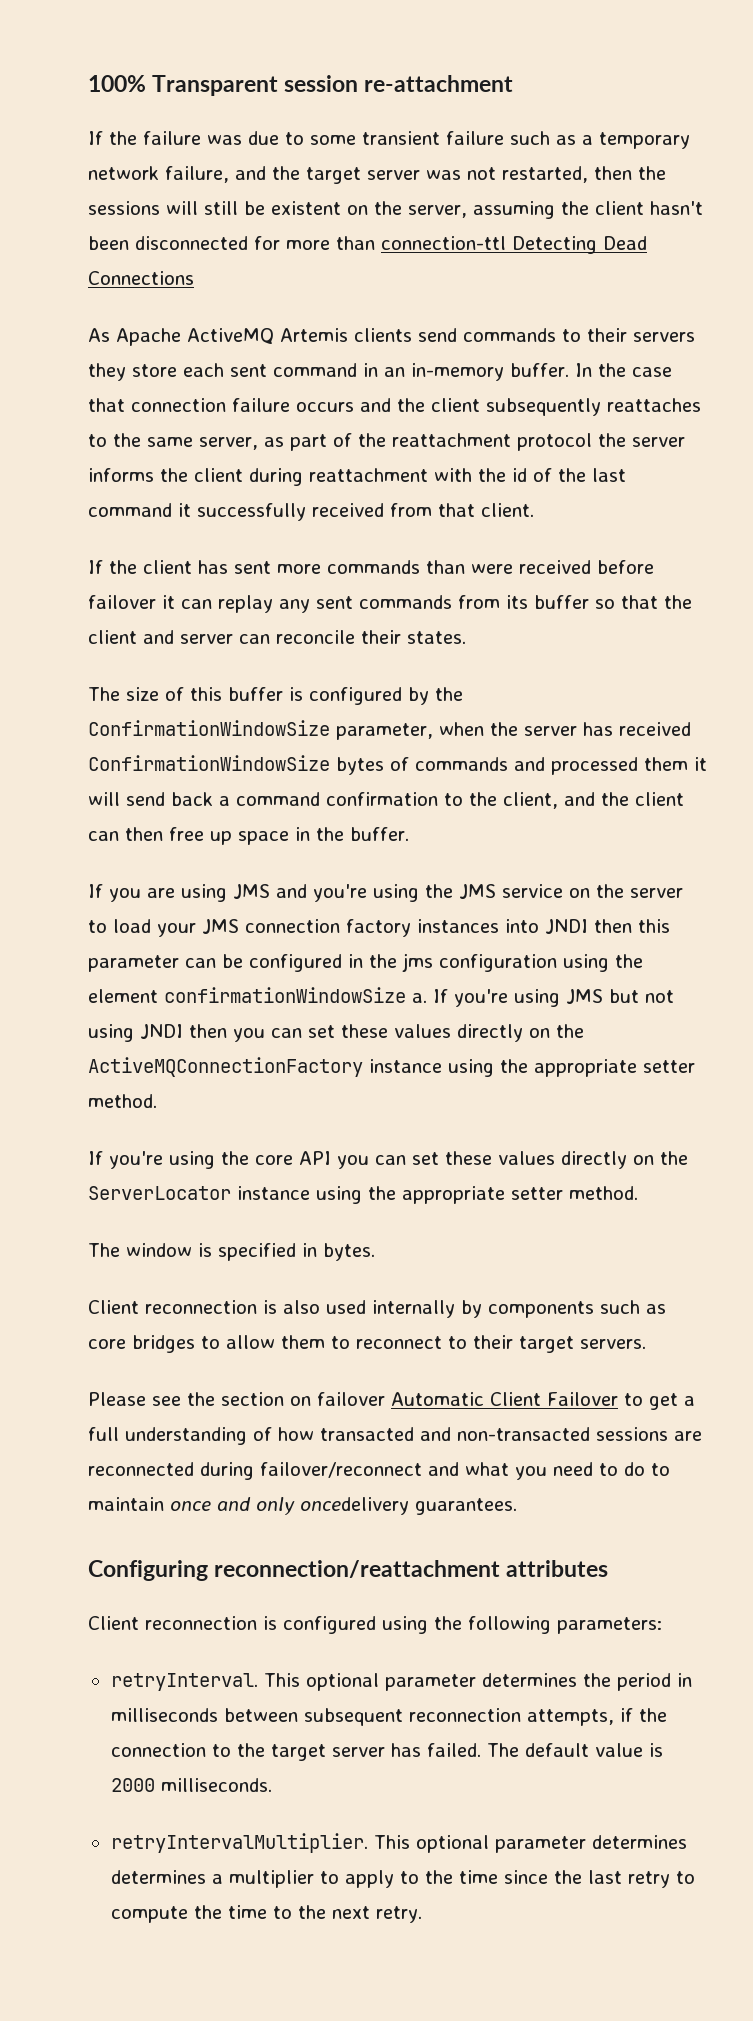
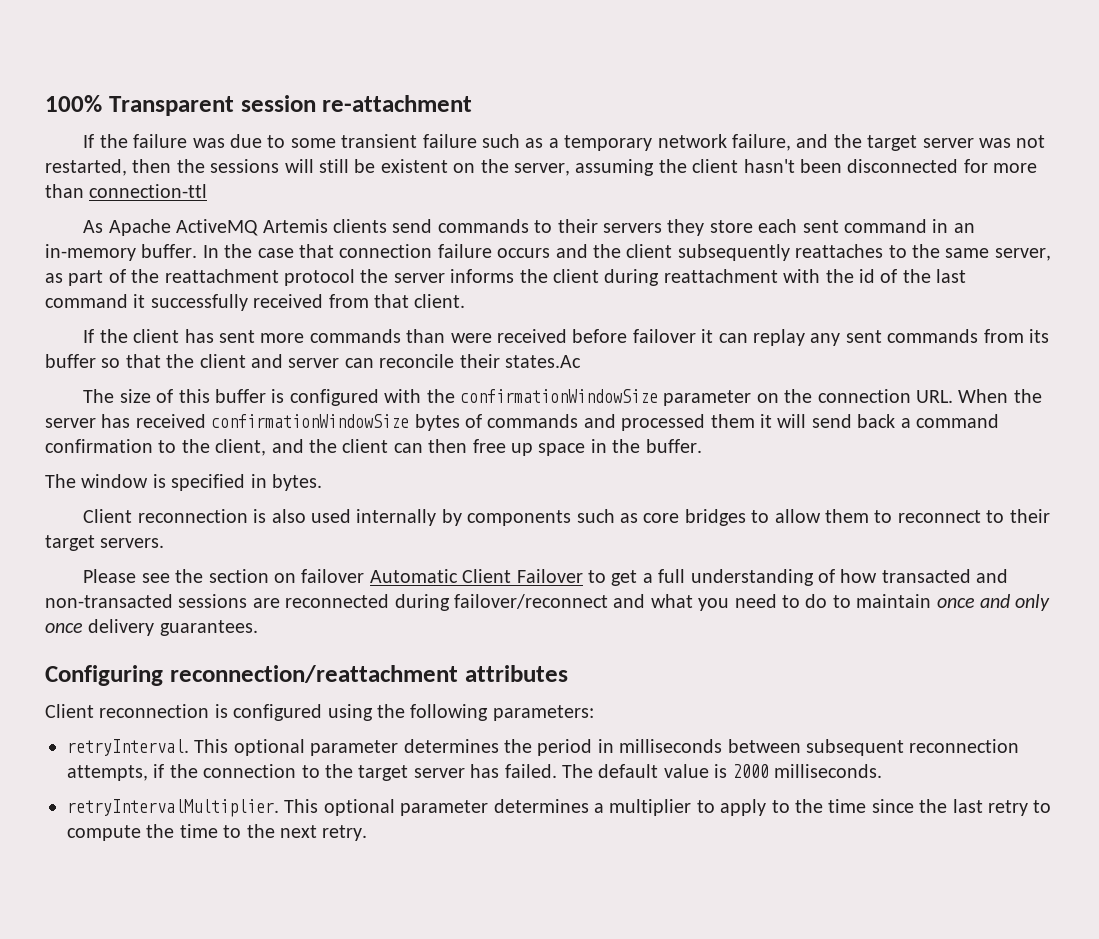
- If the failure was due to some transient failure such as a temporary network failure, and the target server was not restarted, then the sessions will still be existent on the server, assuming the client hasn't been disconnected for more than connection-ttl Detecting Dead Connections
+ If the failure was due to some transient failure such as a temporary network failure, and the target server was not restarted, then the sessions will still be existent on the server, assuming the client hasn't been disconnected for more than connection-ttl
- If the client has sent more commands than were received before failover it can replay any sent commands from its buffer so that the client and server can reconcile their states.
+ If the client has sent more commands than were received before failover it can replay any sent commands from its buffer so that the client and server can reconcile their states.Ac
- The size of this buffer is configured by the ConfirmationWindowSize parameter, when the server has received ConfirmationWindowSize bytes of commands and processed them it will send back a command confirmation to the client, and the client can then free up space in the buffer.
+ The size of this buffer is configured with the confirmationWindowSize parameter on the connection URL. When the server has received confirmationWindowSize bytes of commands and processed them it will send back a command confirmation to the client, and the client can then free up space in the buffer.
- If you are using JMS and you're using the JMS service on the server to load your JMS connection factory instances into JNDI then this parameter can be configured in the jms configuration using the element confirmationWindowSize a. If you're using JMS but not using JNDI then you can set these values directly on the ActiveMQConnectionFactory instance using the appropriate setter method.
- If you're using the core API you can set these values directly on the ServerLocator instance using the appropriate setter method.
- Please see the section on failover Automatic Client Failover to get a full understanding of how transacted and non-transacted sessions are reconnected during failover/reconnect and what you need to do to maintain once and only oncedelivery guarantees.
+ Please see the section on failover Automatic Client Failover to get a full understanding of how transacted and non-transacted sessions are reconnected during failover/reconnect and what you need to do to maintain once and only once delivery guarantees.
- This optional parameter determines determines a multiplier to apply to the time since the last retry to compute the time to the next retry.
+ This optional parameter determines a multiplier to apply to the time since the last retry to compute the time to the next retry.

